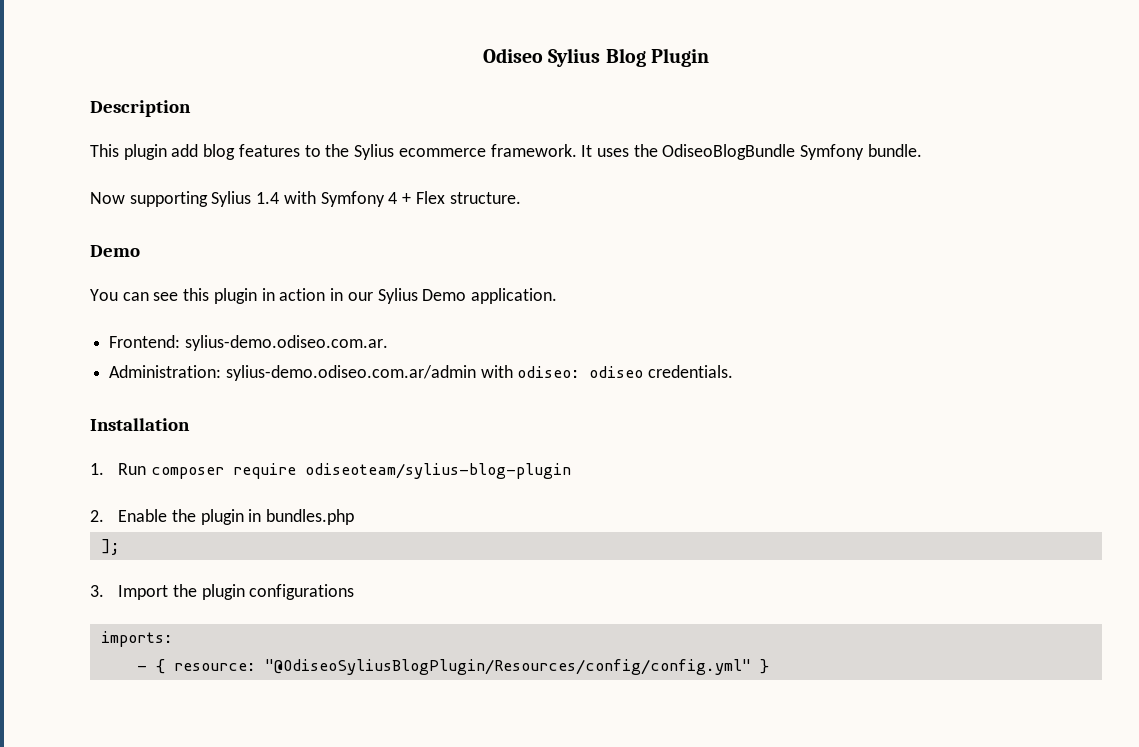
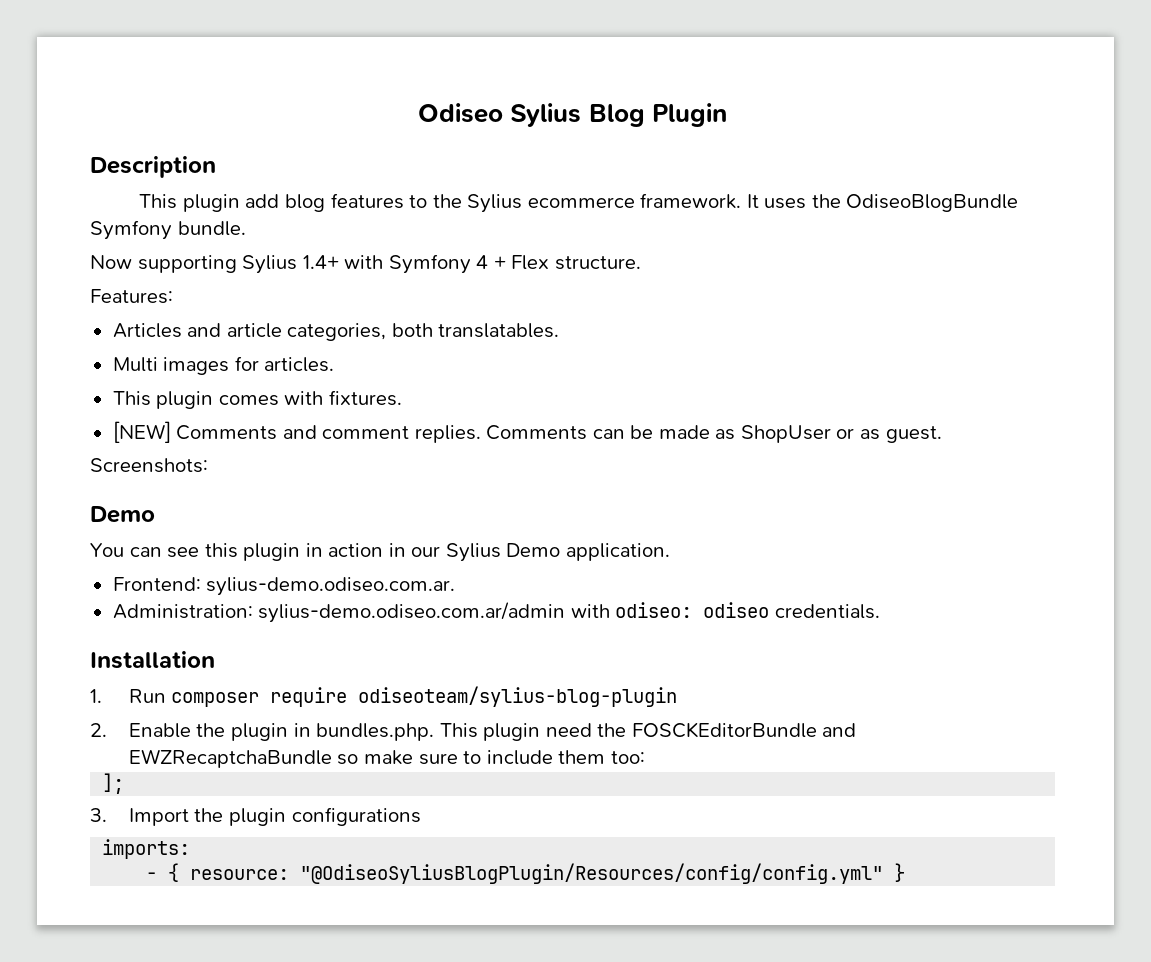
- Now supporting Sylius 1.4 with Symfony 4 + Flex structure.
+ Now supporting Sylius 1.4+ with Symfony 4 + Flex structure.
+ Features:
+ Articles and article categories, both translatables.
+ Multi images for articles.
+ This plugin comes with fixtures.
+ [NEW] Comments and comment replies. Comments can be made as ShopUser or as guest.
+ Screenshots:
- 2. Enable the plugin in bundles.php
+ 2. Enable the plugin in bundles.php. This plugin need the FOSCKEditorBundle and EWZRecaptchaBundle so make sure to include them too:

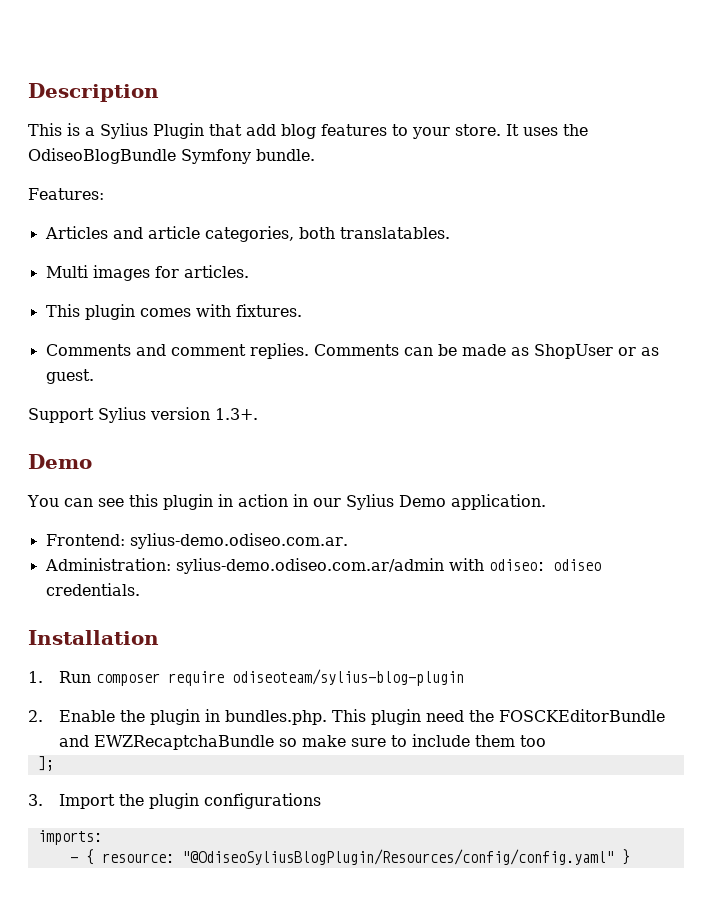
- Odiseo Sylius Blog Plugin
  Description
- This plugin add blog features to the Sylius ecommerce framework.
+ This is a Sylius Plugin that add blog features to your store.
- Now supporting Sylius 1.4+ with Symfony 4 + Flex structure.
- [NEW] Comments and comment replies.
+ Comments and comment replies.
- Screenshots:
+ Support Sylius version 1.3+.
- 2. Enable the plugin in bundles.php. This plugin need the FOSCKEditorBundle and EWZRecaptchaBundle so make sure to include them too:
+ 2. Enable the plugin in bundles.php. This plugin need the FOSCKEditorBundle and EWZRecaptchaBundle so make sure to include them too
- - { resource: "@OdiseoSyliusBlogPlugin/Resources/config/config.yml" }
+ - { resource: "@OdiseoSyliusBlogPlugin/Resources/config/config.yaml" }

